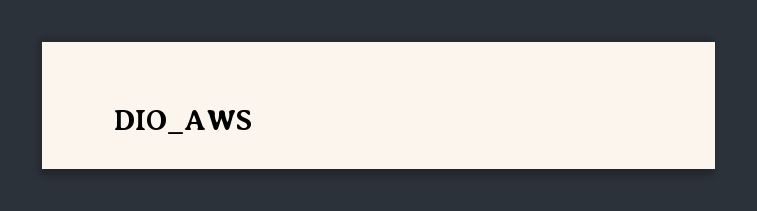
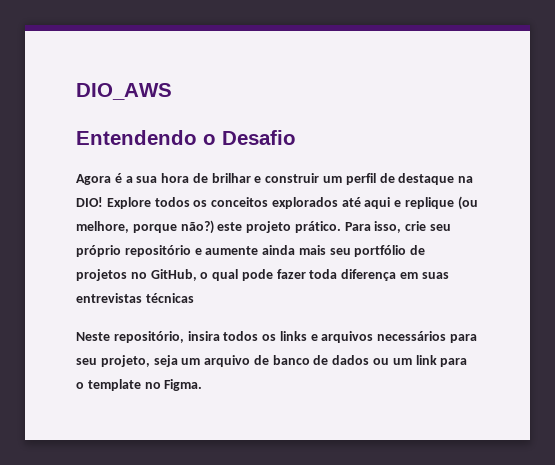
+ Entendendo o Desafio
+ Agora é a sua hora de brilhar e construir um perfil de destaque na DIO! Explore todos os conceitos explorados até aqui e replique (ou melhore, porque não?) este projeto prático. Para isso, crie seu próprio repositório e aumente ainda mais seu portfólio de projetos no GitHub, o qual pode fazer toda diferença em suas entrevistas técnicas
+ Neste repositório, insira todos os links e arquivos necessários para seu projeto, seja um arquivo de banco de dados ou um link para o template no Figma.

